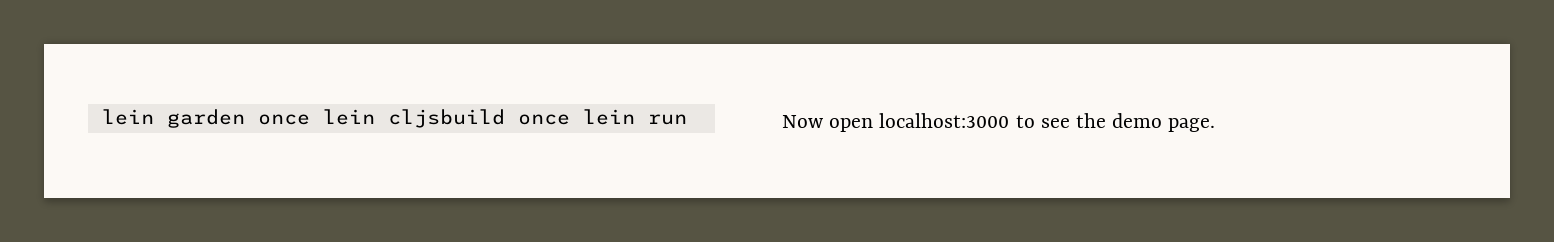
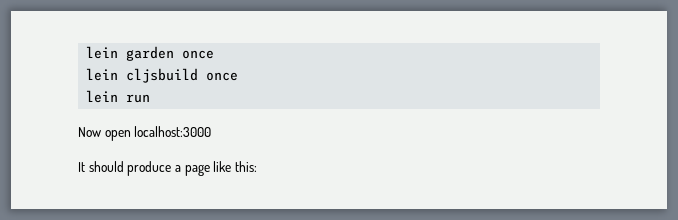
- lein garden once lein cljsbuild once lein run
+ lein garden once
+ lein cljsbuild once
+ lein run
- Now open localhost:3000 to see the demo page.
+ Now open localhost:3000
+ It should produce a page like this:

